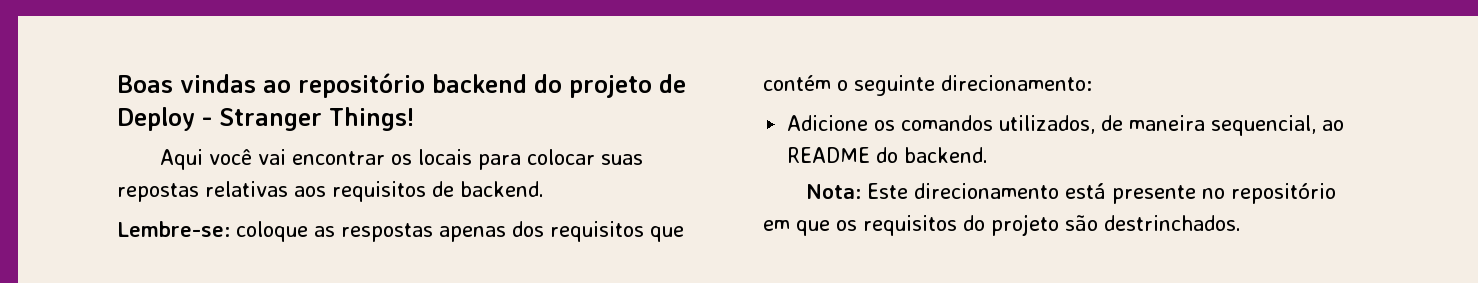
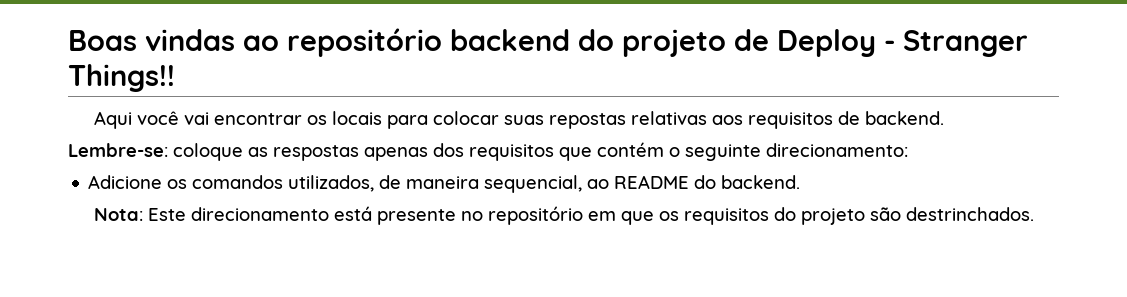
- Boas vindas ao repositório backend do projeto de Deploy - Stranger Things!
+ Boas vindas ao repositório backend do projeto de Deploy - Stranger Things!!

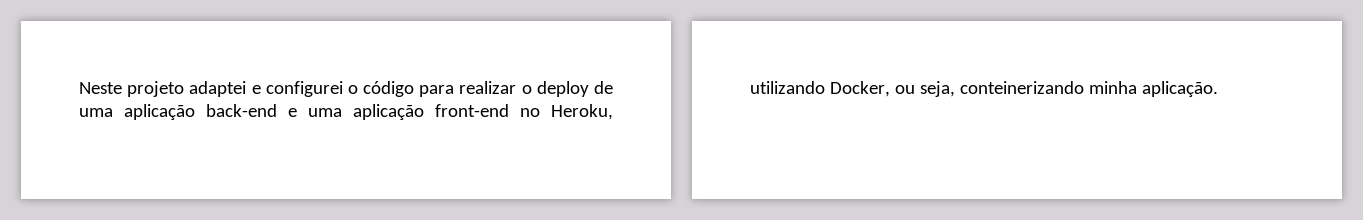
- Boas vindas ao repositório backend do projeto de Deploy - Stranger Things!!
- Aqui você vai encontrar os locais para colocar suas repostas relativas aos requisitos de backend.
- Lembre-se: coloque as respostas apenas dos requisitos que contém o seguinte direcionamento:
- Adicione os comandos utilizados, de maneira sequencial, ao README do backend.
- Nota: Este direcionamento está presente no repositório em que os requisitos do projeto são destrinchados.
+ Neste projeto adaptei e configurei o código para realizar o deploy de uma aplicação back-end e uma aplicação front-end no Heroku, utilizando Docker, ou seja, conteinerizando minha aplicação.

